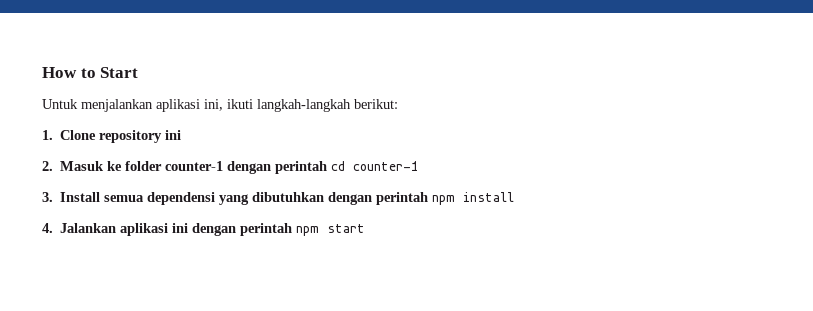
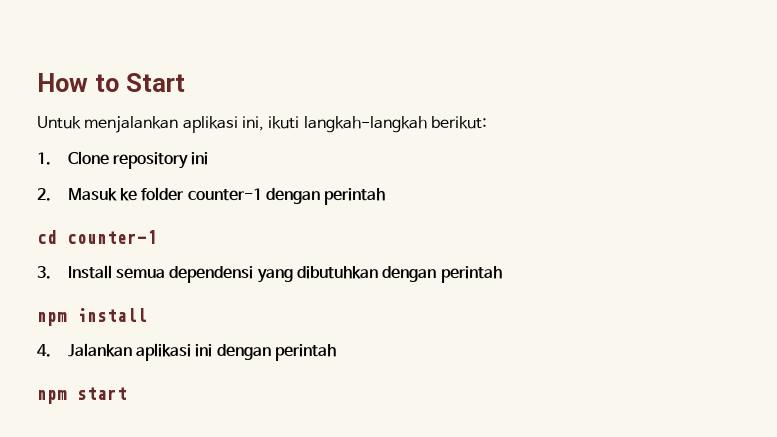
- 2. Masuk ke folder counter-1 dengan perintah cd counter-1
+ 2. Masuk ke folder counter-1 dengan perintah
+ cd counter-1
- 3. Install semua dependensi yang dibutuhkan dengan perintah npm install
+ 3. Install semua dependensi yang dibutuhkan dengan perintah
+ npm install
- 4. Jalankan aplikasi ini dengan perintah npm start
+ 4. Jalankan aplikasi ini dengan perintah
+ npm start

